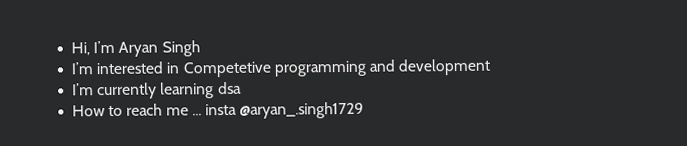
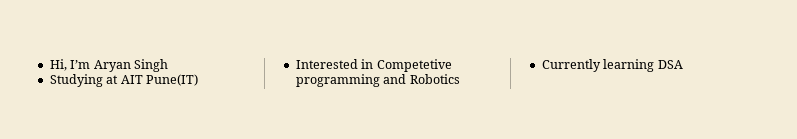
- I’m interested in Competetive programming and development
- I’m currently learning dsa
- How to reach me ... insta @aryan_.singh1729
+ Studying at AIT Pune(IT)
+ Interested in Competetive programming and Robotics
+ Currently learning DSA

